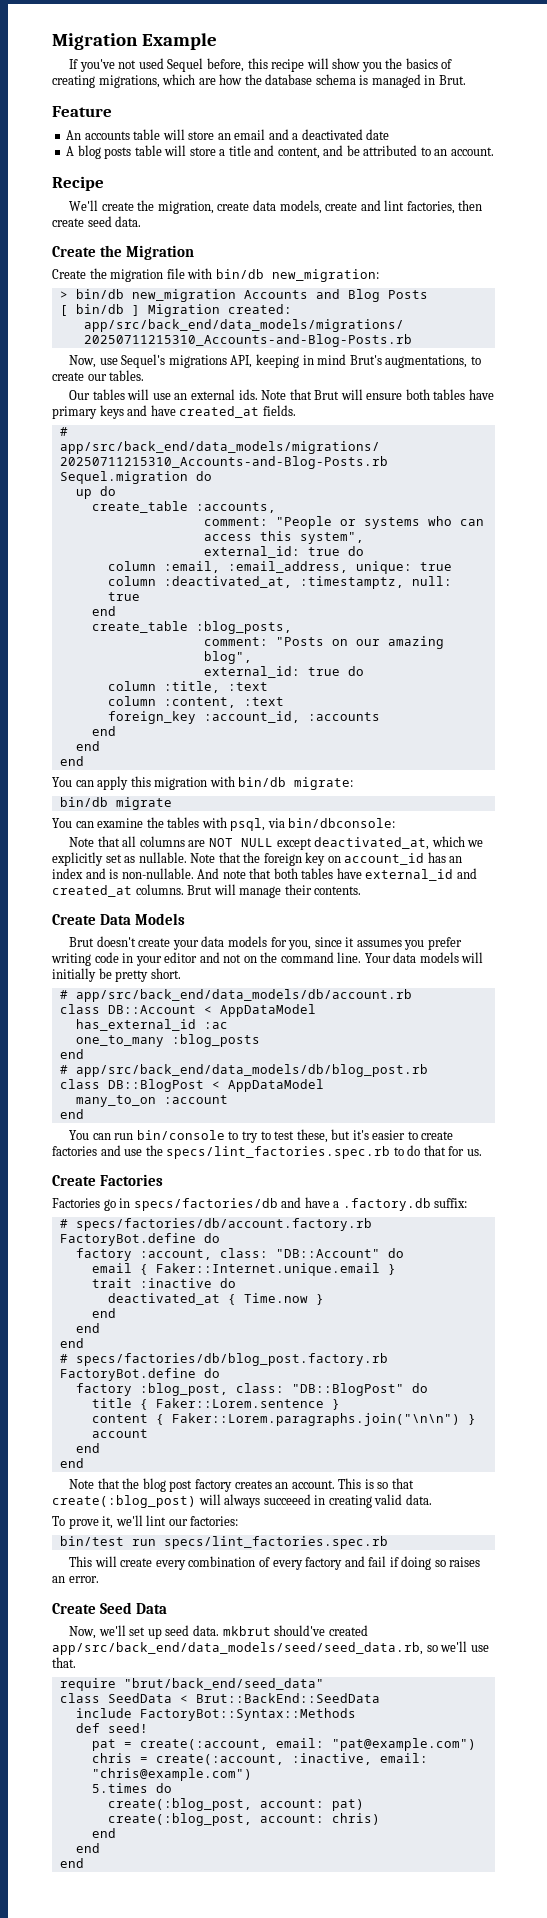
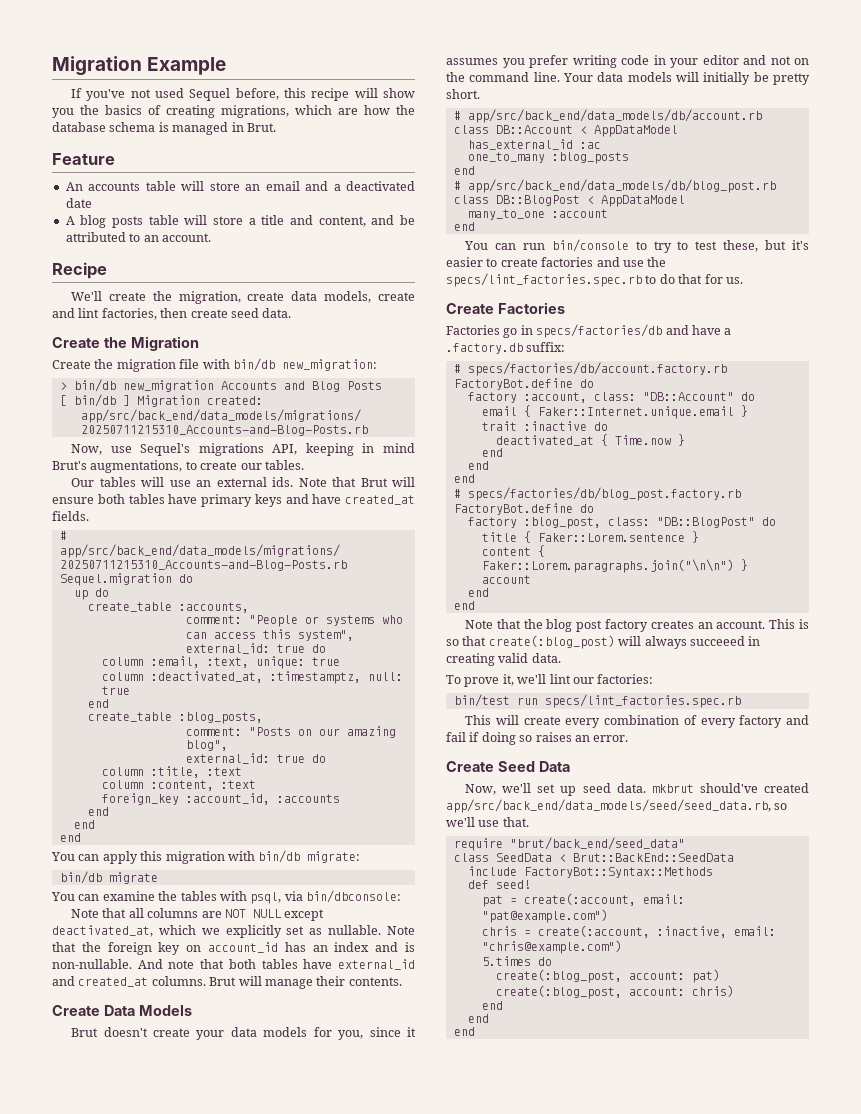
- column :email, :email_address, unique: true
+ column :email, :text, unique: true
- many_to_on :account
+ many_to_one :account

